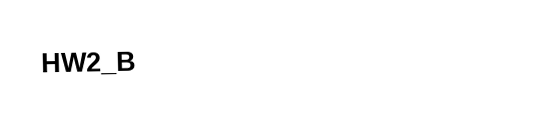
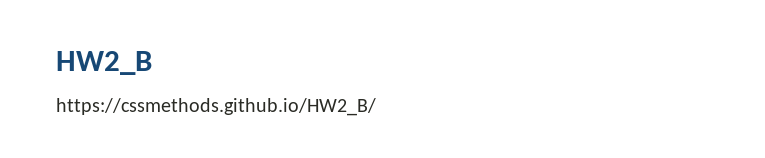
+ https://cssmethods.github.io/HW2_B/

